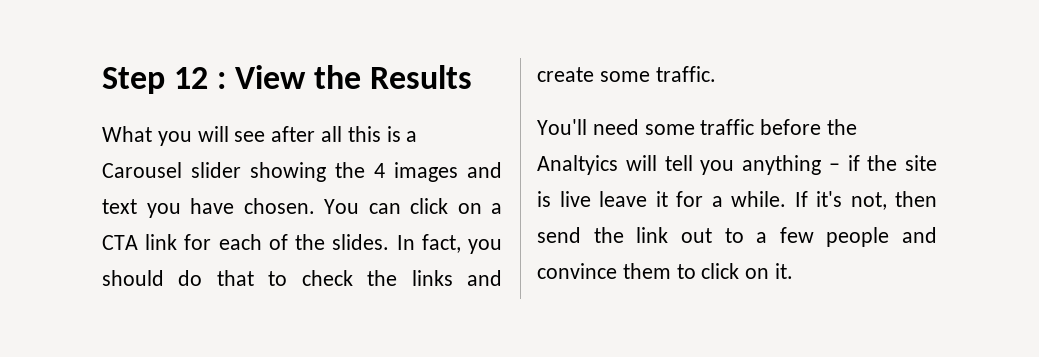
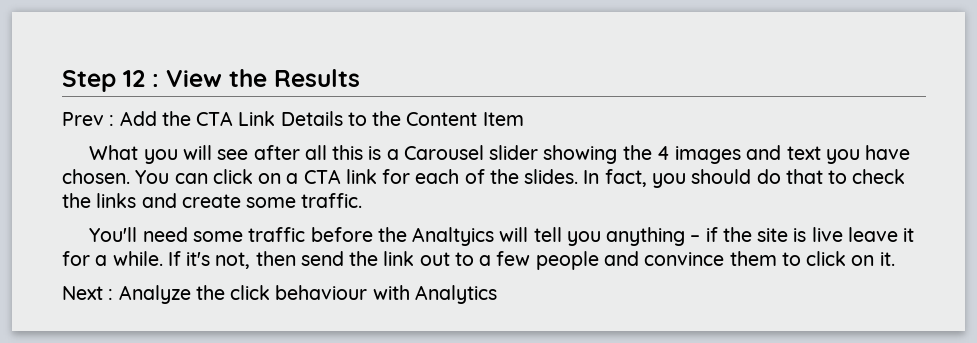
+ Prev : Add the CTA Link Details to the Content Item
+ Next : Analyze the click behaviour with Analytics

